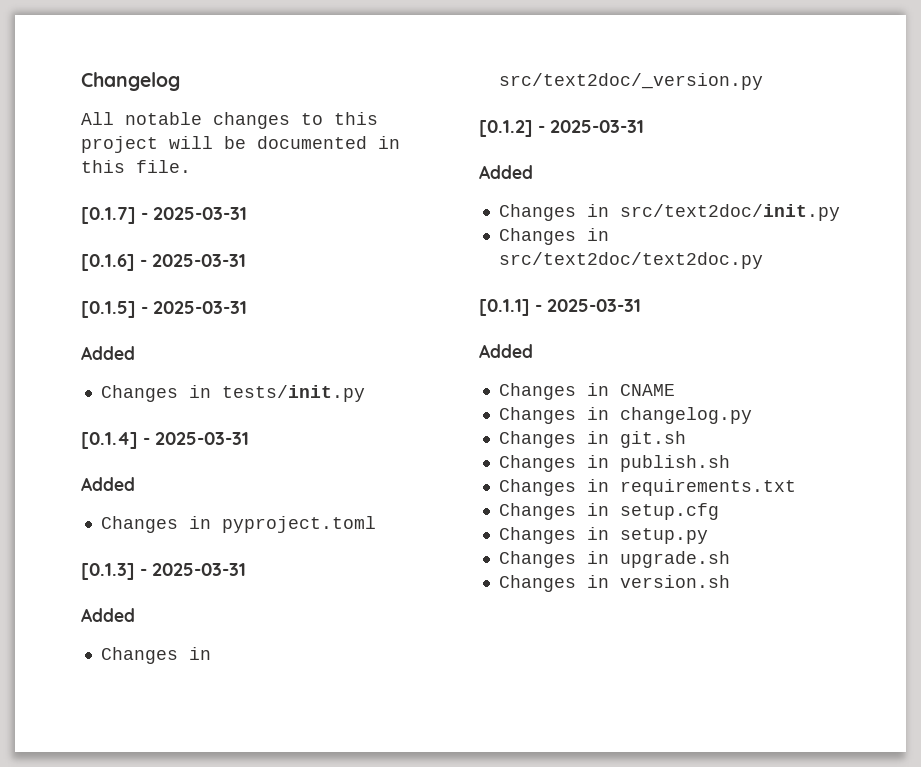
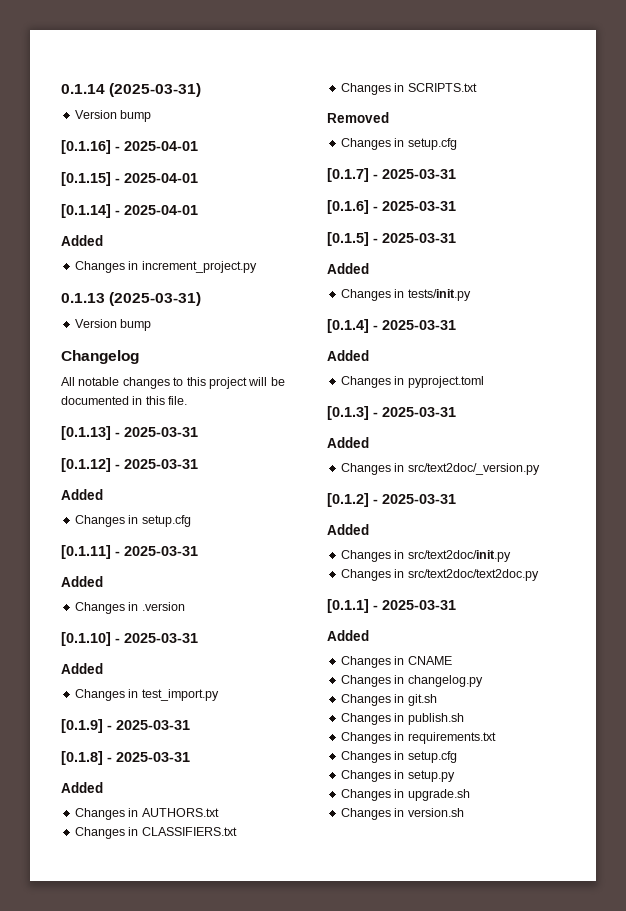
+ 0.1.14 (2025-03-31)
+ Version bump
+ [0.1.16] - 2025-04-01
+ [0.1.15] - 2025-04-01
+ [0.1.14] - 2025-04-01
+ Added
+ Changes in increment_project.py
+ 0.1.13 (2025-03-31)
+ Version bump
+ [0.1.13] - 2025-03-31
+ [0.1.12] - 2025-03-31
+ Added
+ Changes in setup.cfg
+ [0.1.11] - 2025-03-31
+ Added
+ Changes in .version
+ [0.1.10] - 2025-03-31
+ Added
+ Changes in test_import.py
+ [0.1.9] - 2025-03-31
+ [0.1.8] - 2025-03-31
+ Added
+ Changes in AUTHORS.txt
+ Changes in CLASSIFIERS.txt
+ Changes in SCRIPTS.txt
+ Removed
+ Changes in setup.cfg

